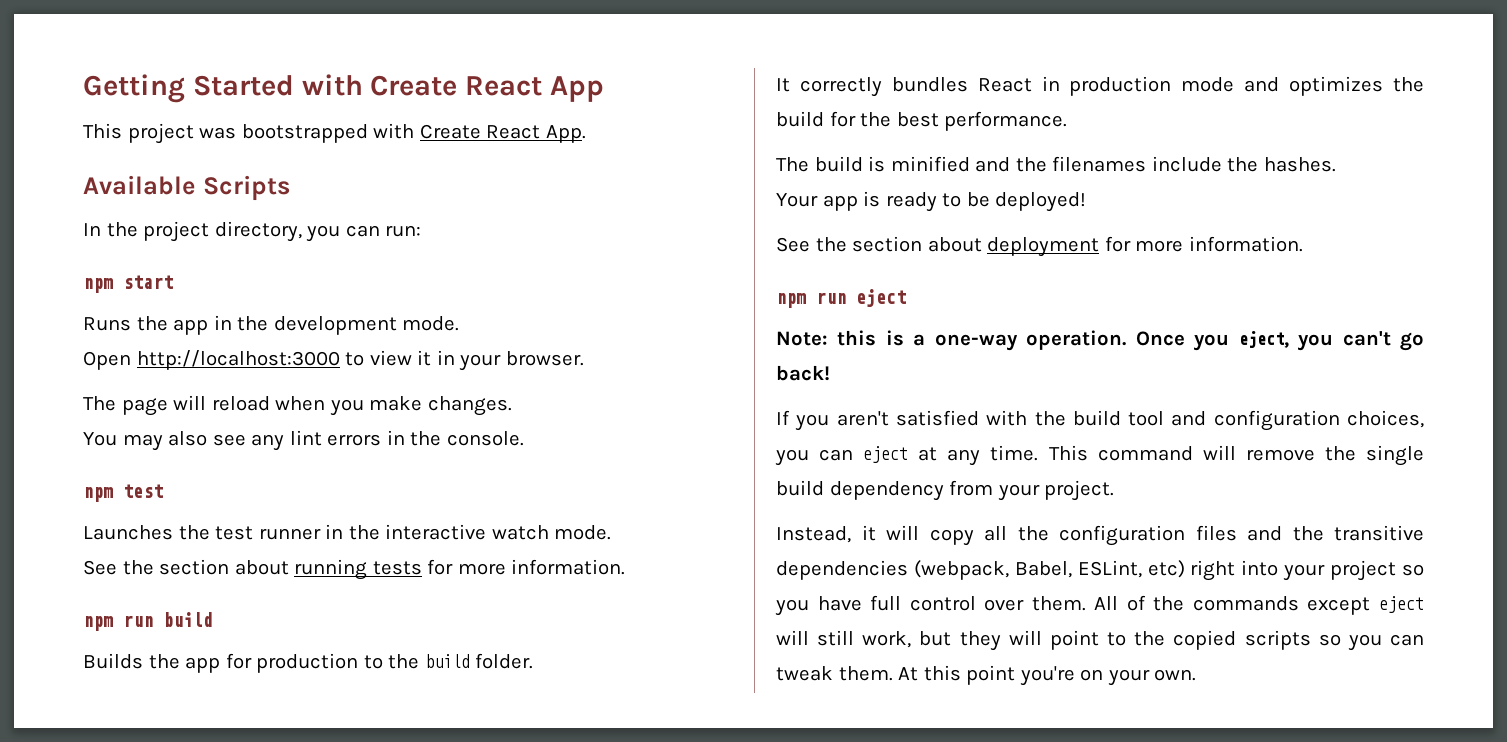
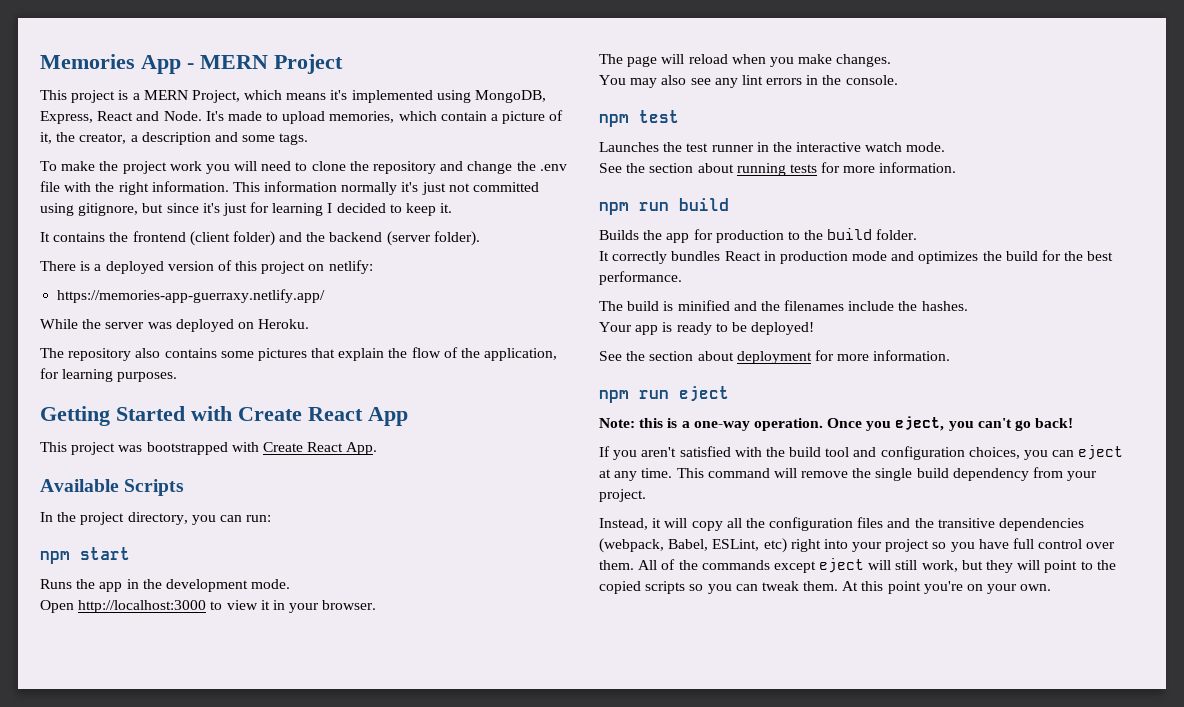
+ Memories App - MERN Project
+ This project is a MERN Project, which means it's implemented using MongoDB, Express, React and Node. It's made to upload memories, which contain a picture of it, the creator, a description and some tags.
+ To make the project work you will need to clone the repository and change the .env file with the right information. This information normally it's just not committed using gitignore, but since it's just for learning I decided to keep it.
+ It contains the frontend (client folder) and the backend (server folder).
+ There is a deployed version of this project on netlify:
+ https://memories-app-guerraxy.netlify.app/
+ While the server was deployed on Heroku.
+ The repository also contains some pictures that explain the flow of the application, for learning purposes.

